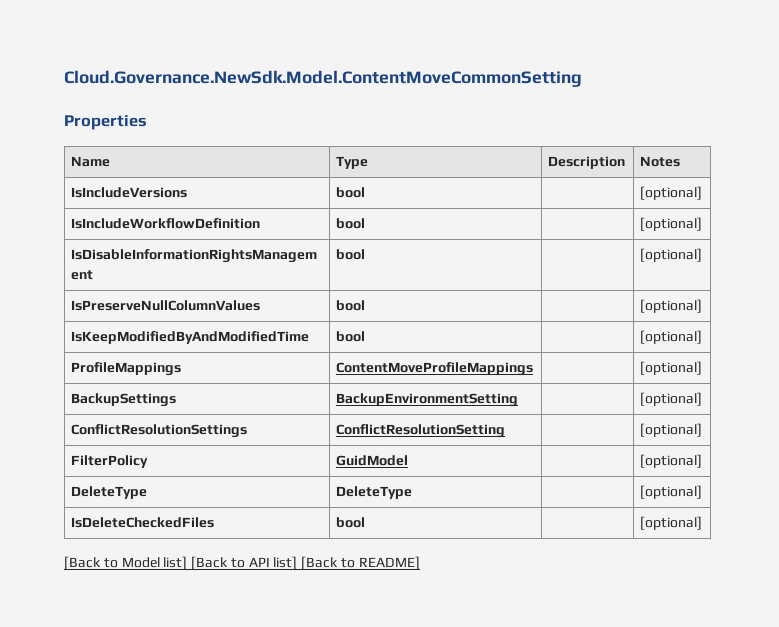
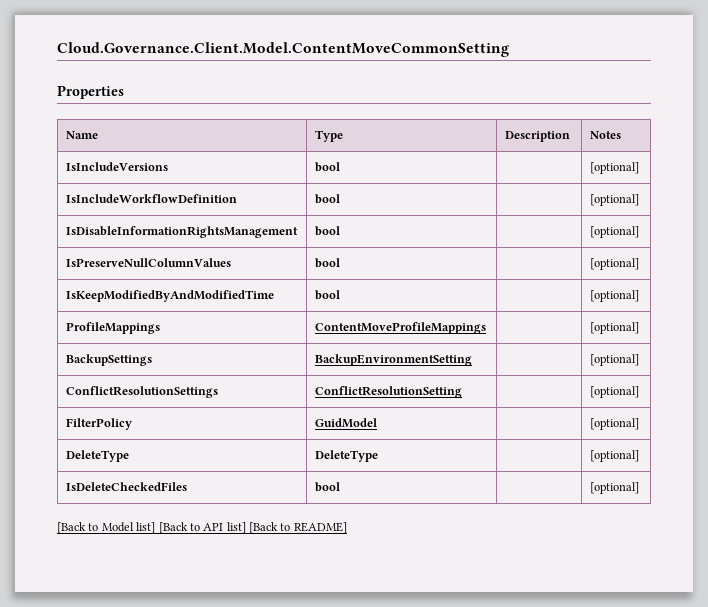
- Cloud.Governance.NewSdk.Model.ContentMoveCommonSetting
+ Cloud.Governance.Client.Model.ContentMoveCommonSetting

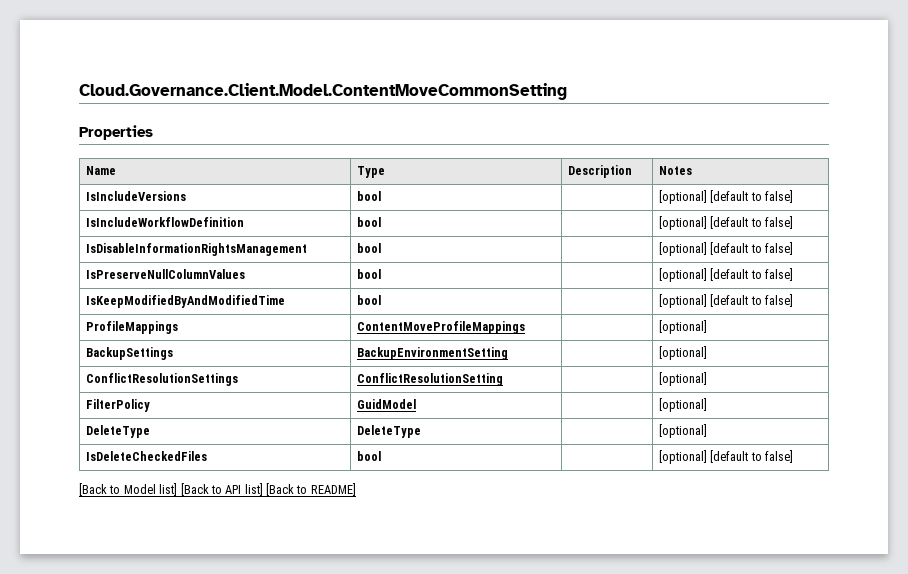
- IsIncludeVersions | bool | | [optional]
+ IsIncludeVersions | bool | | [optional] [default to false]
- IsIncludeWorkflowDefinition | bool | | [optional]
+ IsIncludeWorkflowDefinition | bool | | [optional] [default to false]
- IsDisableInformationRightsManagement | bool | | [optional]
+ IsDisableInformationRightsManagement | bool | | [optional] [default to false]
- IsPreserveNullColumnValues | bool | | [optional]
+ IsPreserveNullColumnValues | bool | | [optional] [default to false]
- IsKeepModifiedByAndModifiedTime | bool | | [optional]
+ IsKeepModifiedByAndModifiedTime | bool | | [optional] [default to false]
- IsDeleteCheckedFiles | bool | | [optional]
+ IsDeleteCheckedFiles | bool | | [optional] [default to false]

